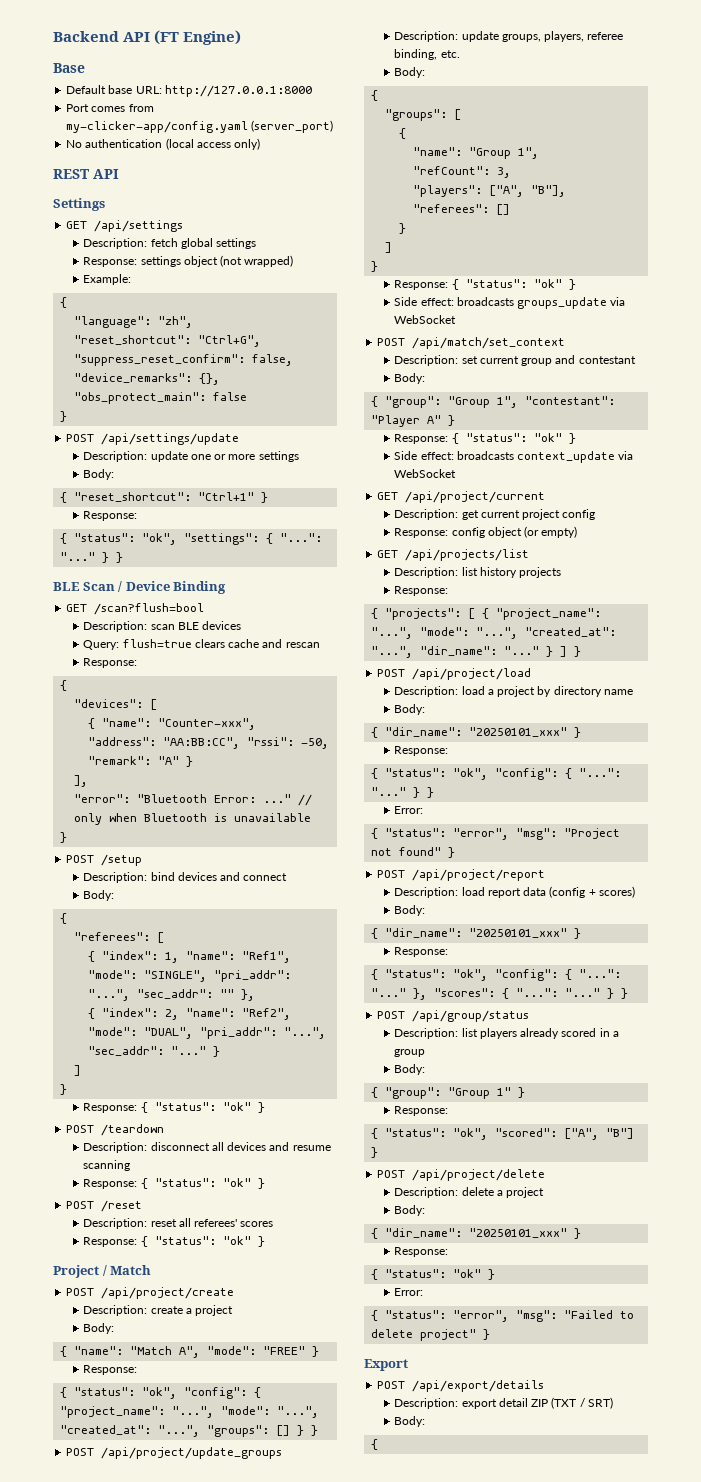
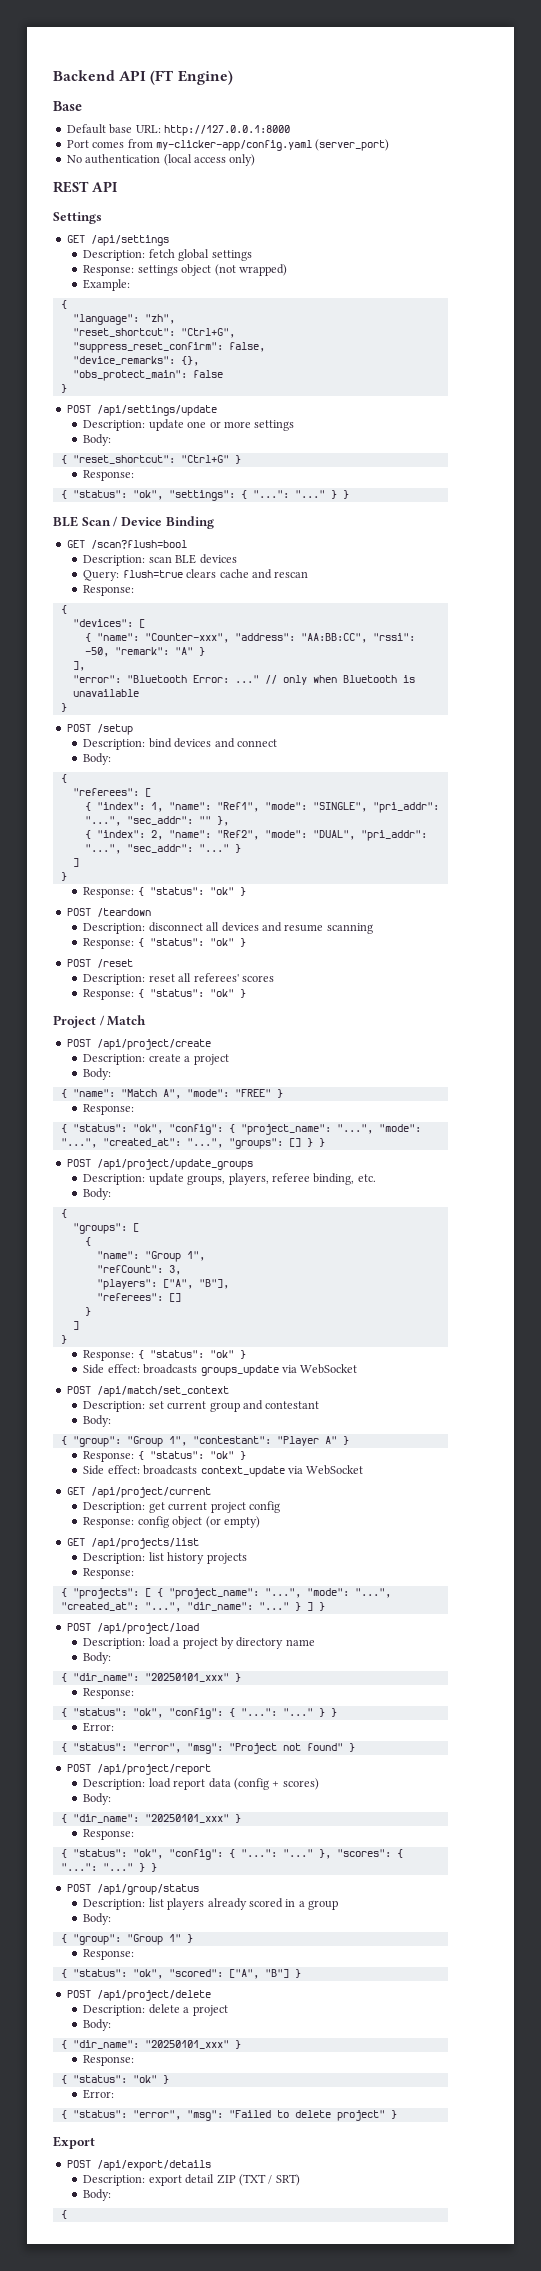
- { "reset_shortcut": "Ctrl+1" }
+ { "reset_shortcut": "Ctrl+G" }

